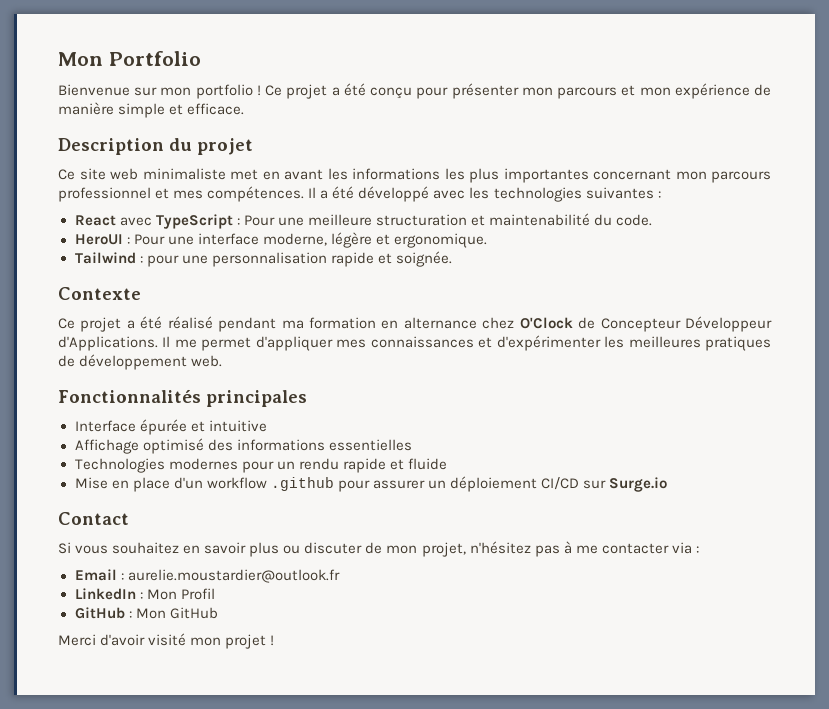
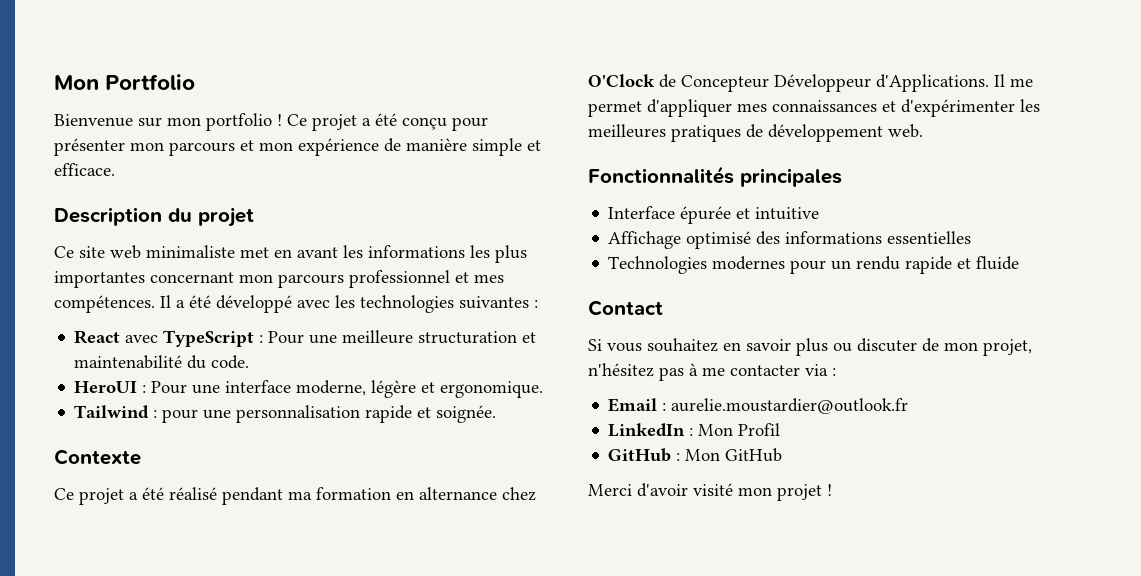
- Mise en place d'un workflow .github pour assurer un déploiement CI/CD sur Surge.io

